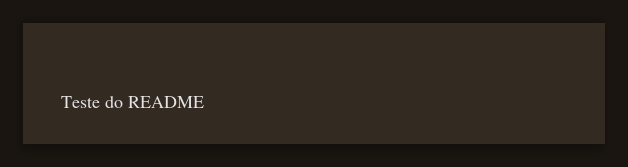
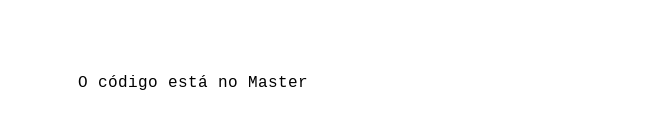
- Teste do README
+ O código está no Master

